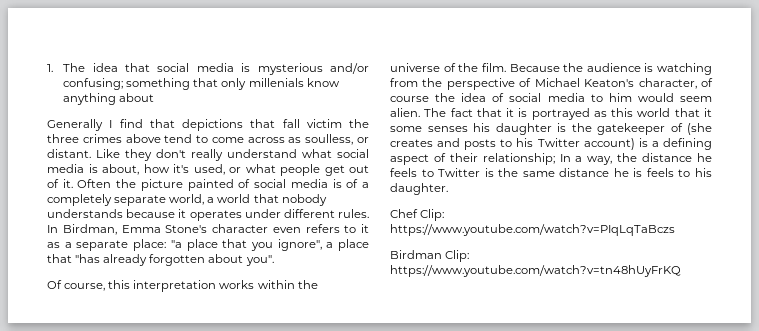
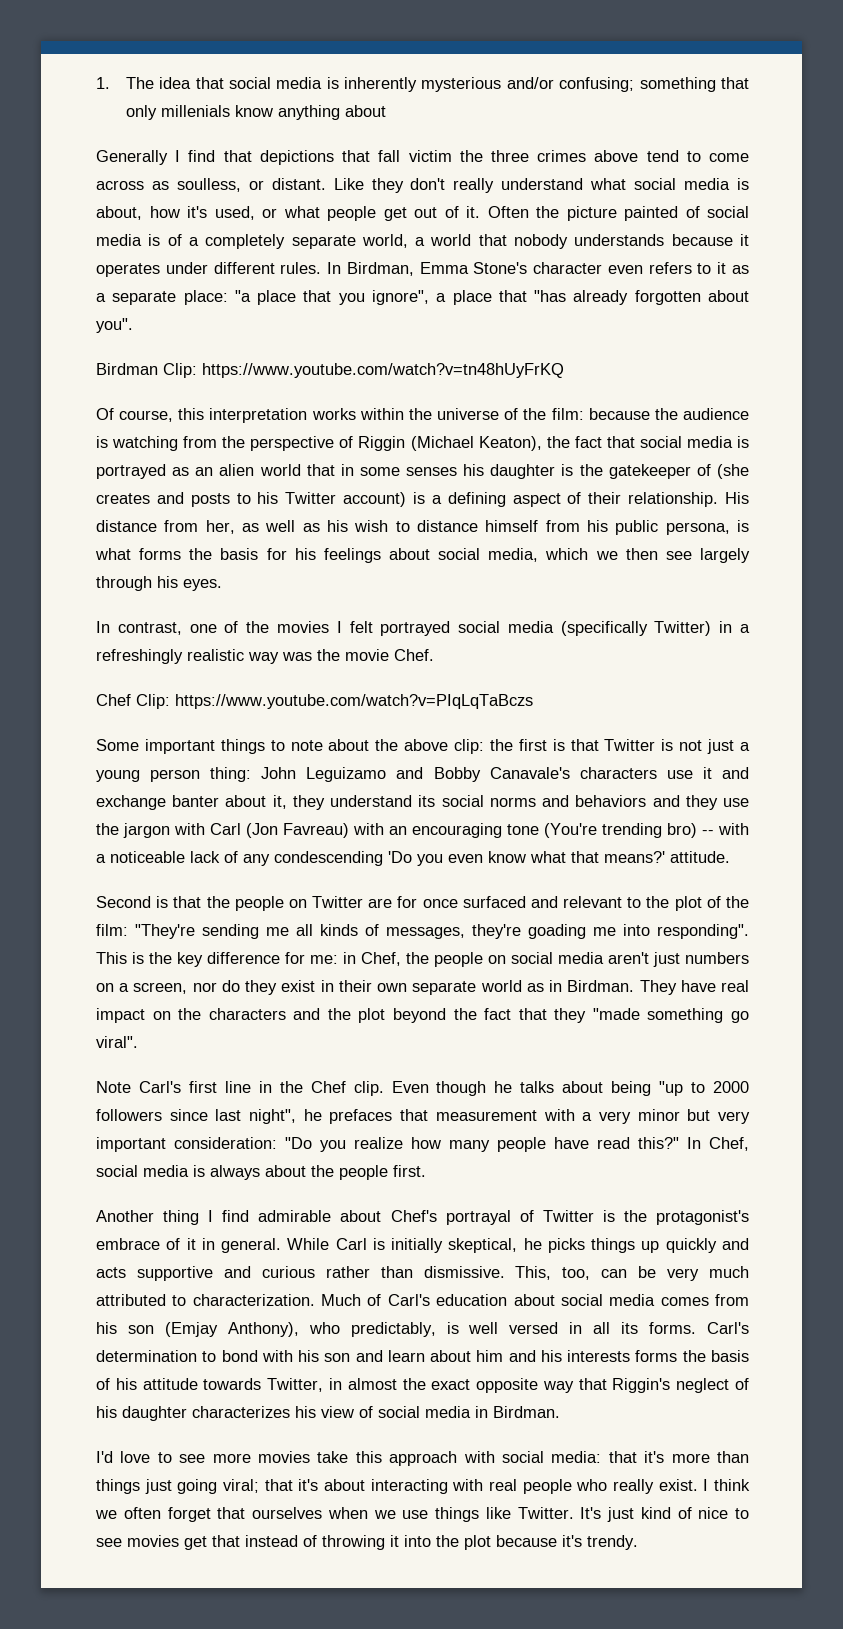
- 1. The idea that social media is mysterious and/or confusing; something that only millenials know anything about
+ 1. The idea that social media is inherently mysterious and/or confusing; something that only millenials know anything about
+ Birdman Clip: https://www.youtube.com/watch?v=tn48hUyFrKQ
- Of course, this interpretation works within the universe of the film. Because the audience is watching from the perspective of Michael Keaton's character, of course the idea of social media to him would seem alien. The fact that it is portrayed as this world that it some senses his daughter is the gatekeeper of (she creates and posts to his Twitter account) is a defining aspect of their relationship; In a way, the distance he feels to Twitter is the same distance he is feels to his daughter.
+ Of course, this interpretation works within the universe of the film: because the audience is watching from the perspective of Riggin (Michael Keaton), the fact that social media is portrayed as an alien world that in some senses his daughter is the gatekeeper of (she creates and posts to his Twitter account) is a defining aspect of their relationship. His distance from her, as well as his wish to distance himself from his public persona, is what forms the basis for his feelings about social media, which we then see largely through his eyes.
+ In contrast, one of the movies I felt portrayed social media (specifically Twitter) in a refreshingly realistic way was the movie Chef.
  Chef Clip: https://www.youtube.com/watch?v=PIqLqTaBczs
- Birdman Clip: https://www.youtube.com/watch?v=tn48hUyFrKQ
+ Some important things to note about the above clip: the first is that Twitter is not just a young person thing: John Leguizamo and Bobby Canavale's characters use it and exchange banter about it, they understand its social norms and behaviors and they use the jargon with Carl (Jon Favreau) with an encouraging tone (You're trending bro) -- with a noticeable lack of any condescending 'Do you even know what that means?' attitude.
+ Second is that the people on Twitter are for once surfaced and relevant to the plot of the film: "They're sending me all kinds of messages, they're goading me into responding". This is the key difference for me: in Chef, the people on social media aren't just numbers on a screen, nor do they exist in their own separate world as in Birdman. They have real impact on the characters and the plot beyond the fact that they "made something go viral".
+ Note Carl's first line in the Chef clip. Even though he talks about being "up to 2000 followers since last night", he prefaces that measurement with a very minor but very important consideration: "Do you realize how many people have read this?" In Chef, social media is always about the people first.
+ Another thing I find admirable about Chef's portrayal of Twitter is the protagonist's embrace of it in general. While Carl is initially skeptical, he picks things up quickly and acts supportive and curious rather than dismissive. This, too, can be very much attributed to characterization. Much of Carl's education about social media comes from his son (Emjay Anthony), who predictably, is well versed in all its forms. Carl's determination to bond with his son and learn about him and his interests forms the basis of his attitude towards Twitter, in almost the exact opposite way that Riggin's neglect of his daughter characterizes his view of social media in Birdman.
+ I'd love to see more movies take this approach with social media: that it's more than things just going viral; that it's about interacting with real people who really exist. I think we often forget that ourselves when we use things like Twitter. It's just kind of nice to see movies get that instead of throwing it into the plot because it's trendy.

